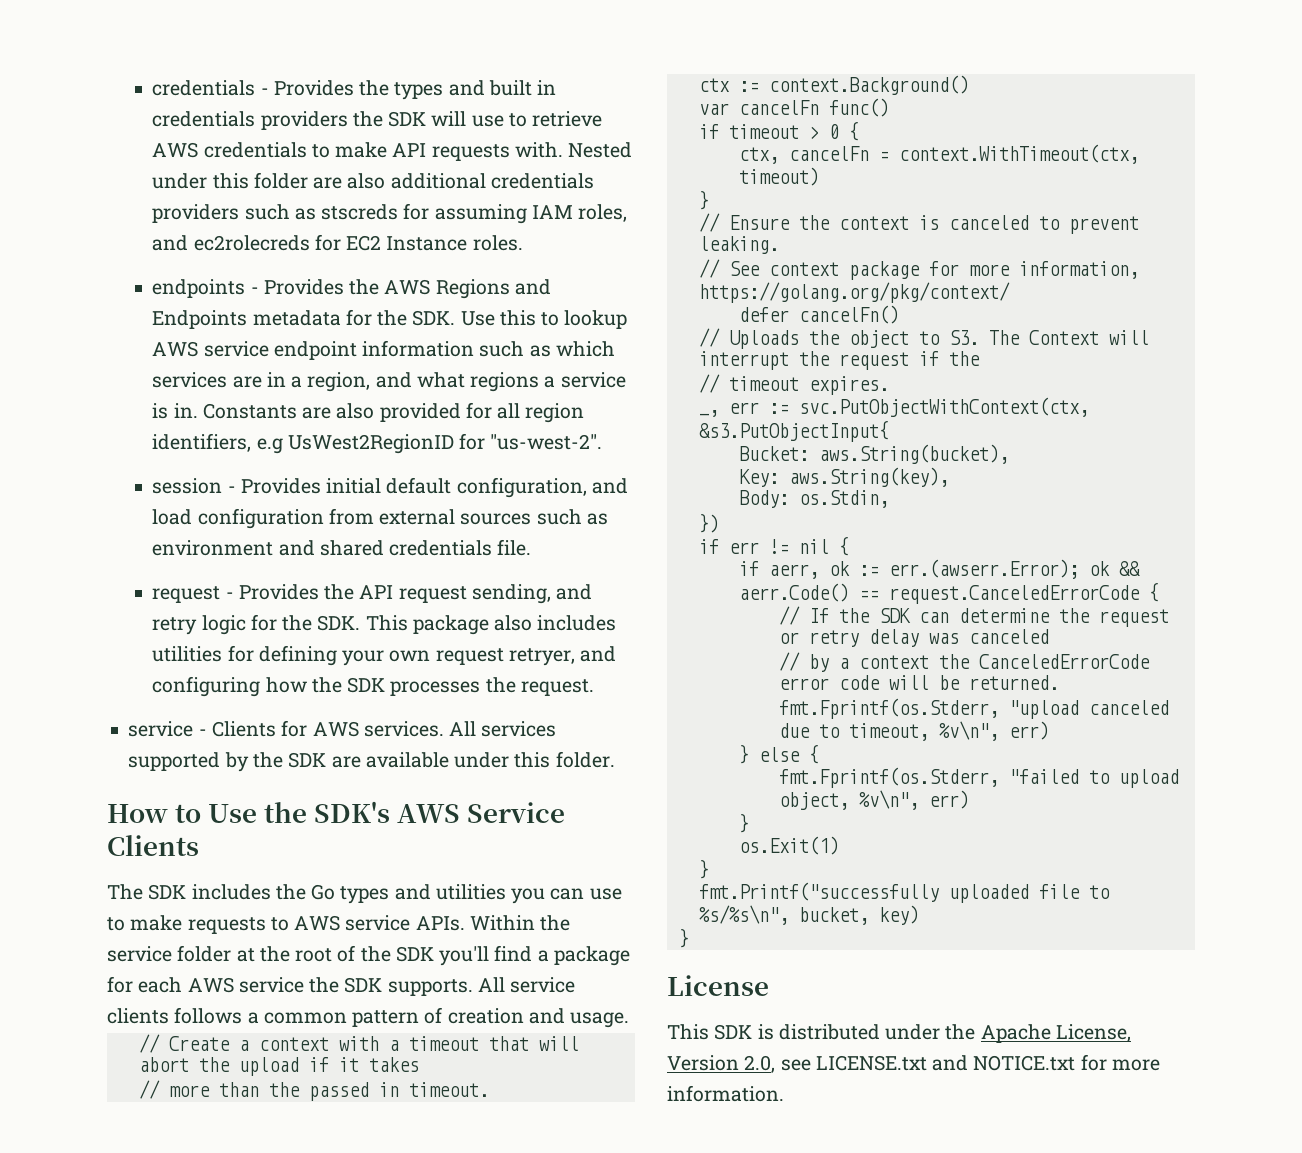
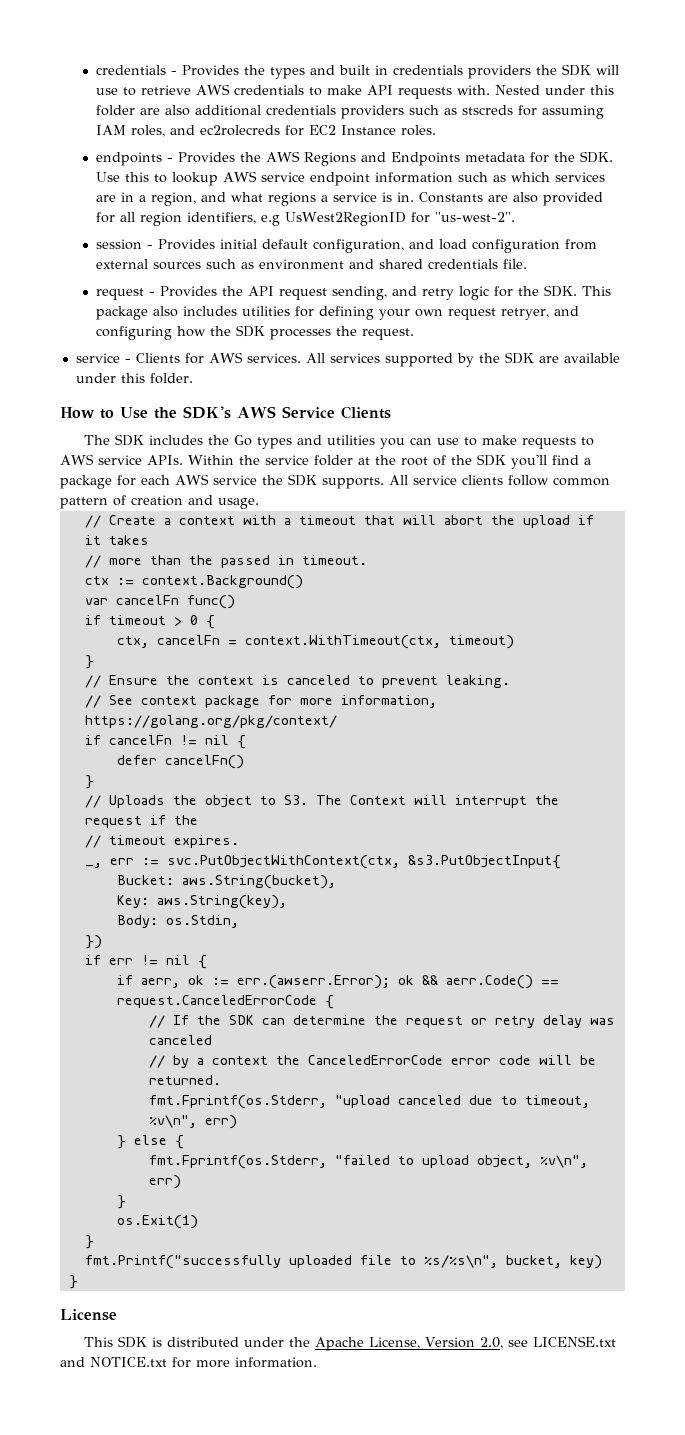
- All service clients follows a common pattern of creation and usage.
+ All service clients follow common pattern of creation and usage.
+ if cancelFn != nil {
  defer cancelFn()
+ }

